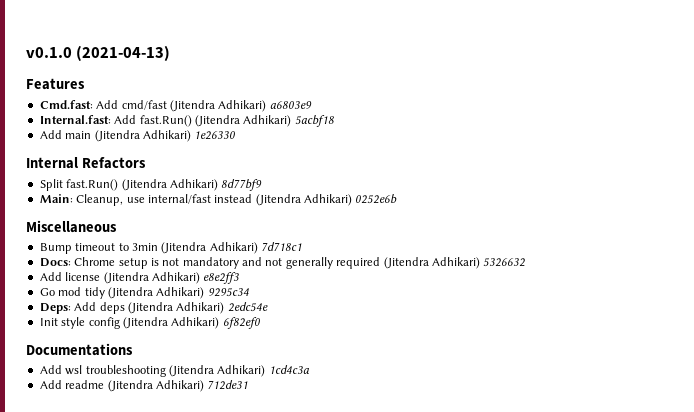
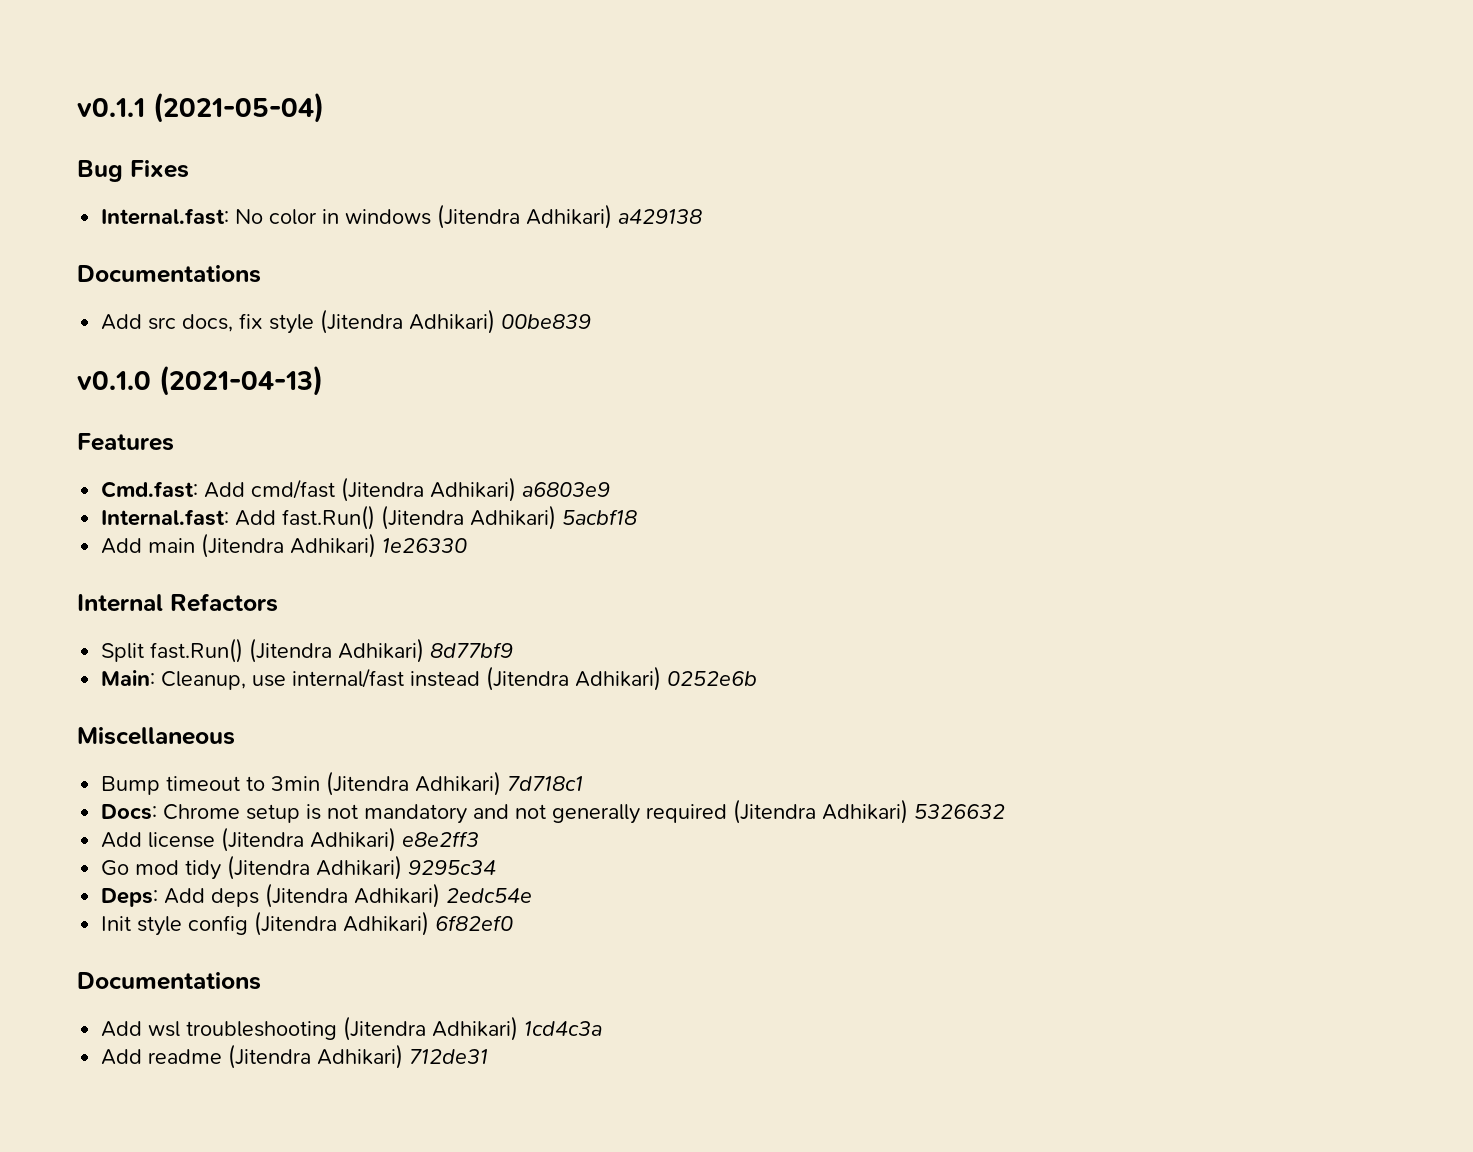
+ v0.1.1 (2021-05-04)
+ Bug Fixes
+ Internal.fast: No color in windows (Jitendra Adhikari) a429138
+ Documentations
+ Add src docs, fix style (Jitendra Adhikari) 00be839

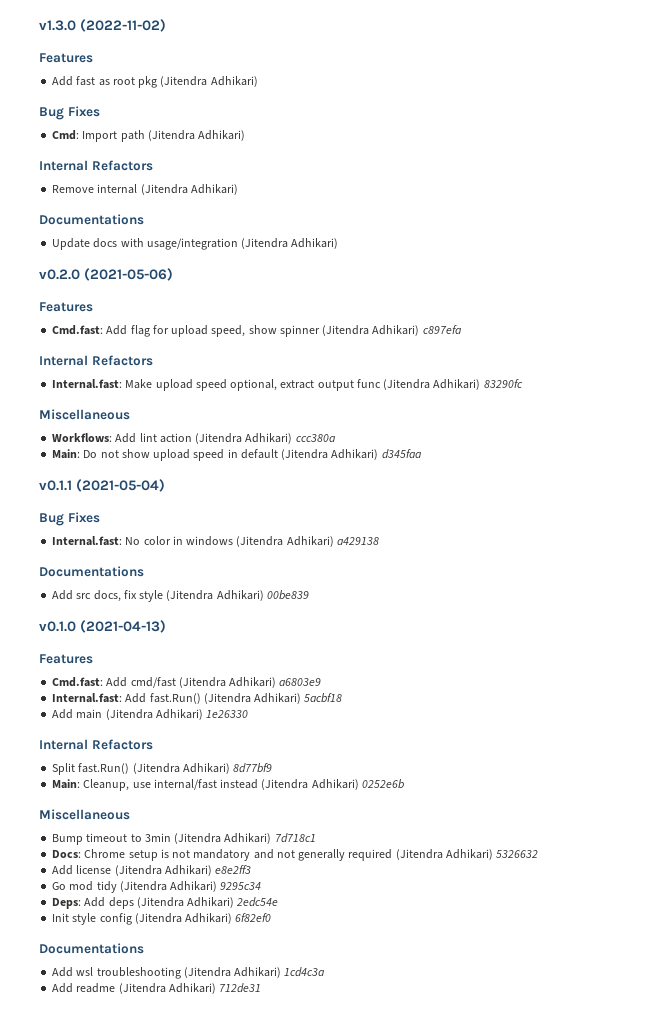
+ v1.3.0 (2022-11-02)
+ Features
+ Add fast as root pkg (Jitendra Adhikari)
+ Bug Fixes
+ Cmd: Import path (Jitendra Adhikari)
+ Internal Refactors
+ Remove internal (Jitendra Adhikari)
+ Documentations
+ Update docs with usage/integration (Jitendra Adhikari)
+ v0.2.0 (2021-05-06)
+ Features
+ Cmd.fast: Add flag for upload speed, show spinner (Jitendra Adhikari) c897efa
+ Internal Refactors
+ Internal.fast: Make upload speed optional, extract output func (Jitendra Adhikari) 83290fc
+ Miscellaneous
+ Workflows: Add lint action (Jitendra Adhikari) ccc380a
+ Main: Do not show upload speed in default (Jitendra Adhikari) d345faa

